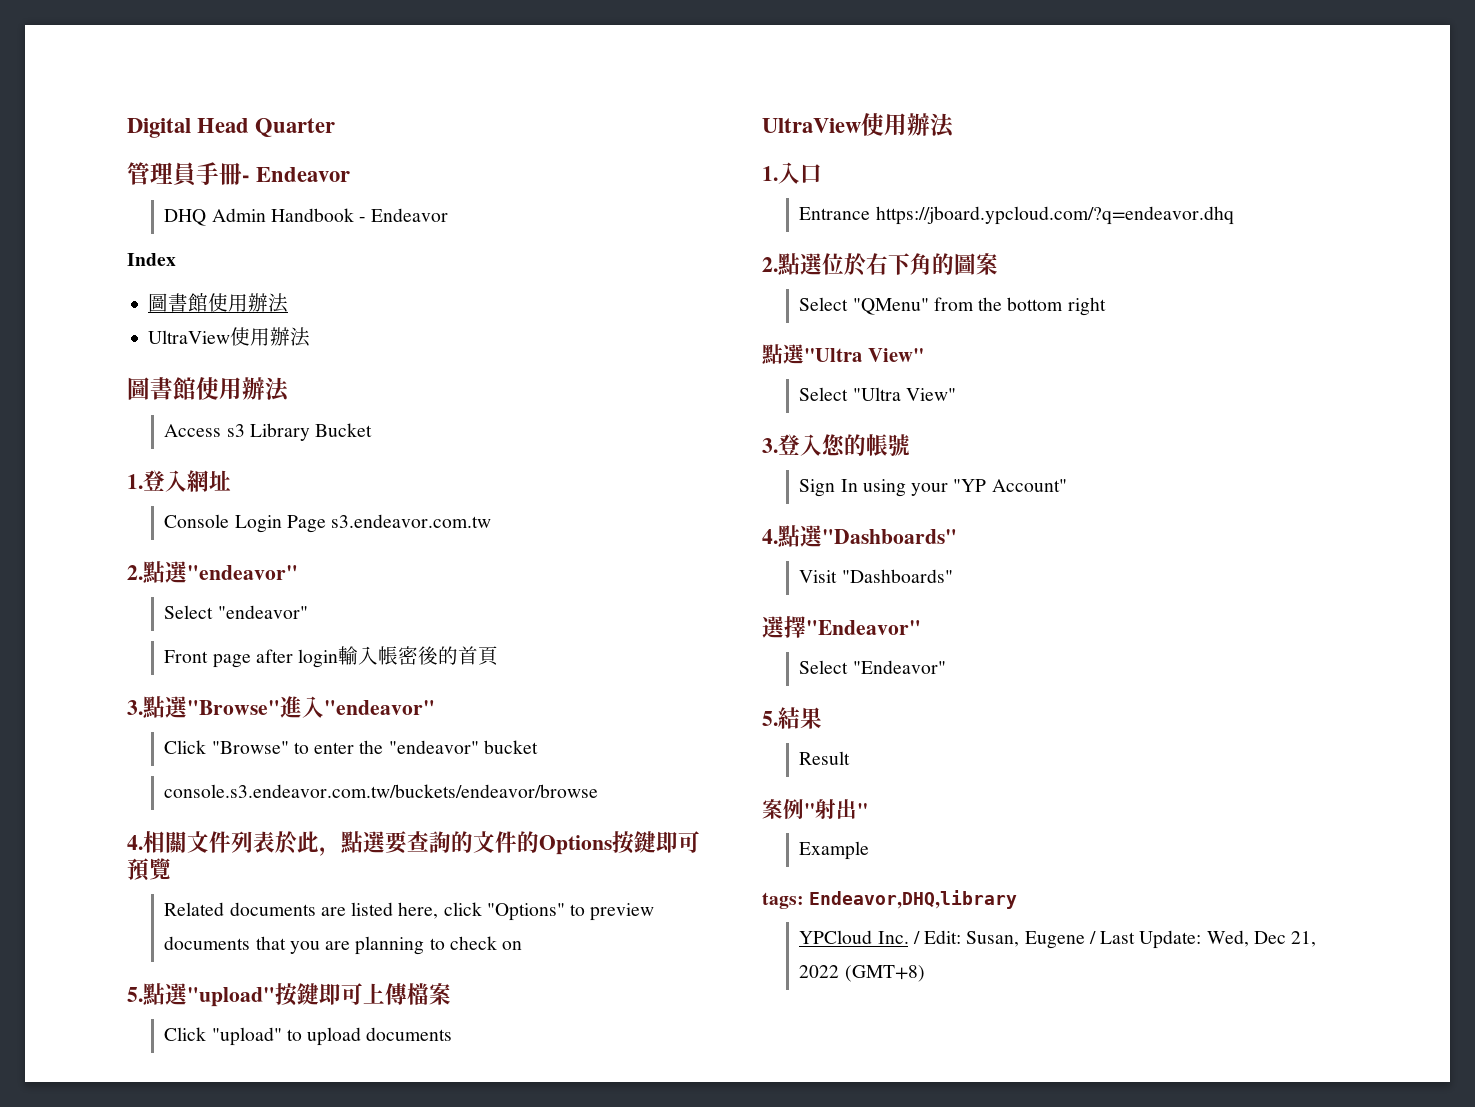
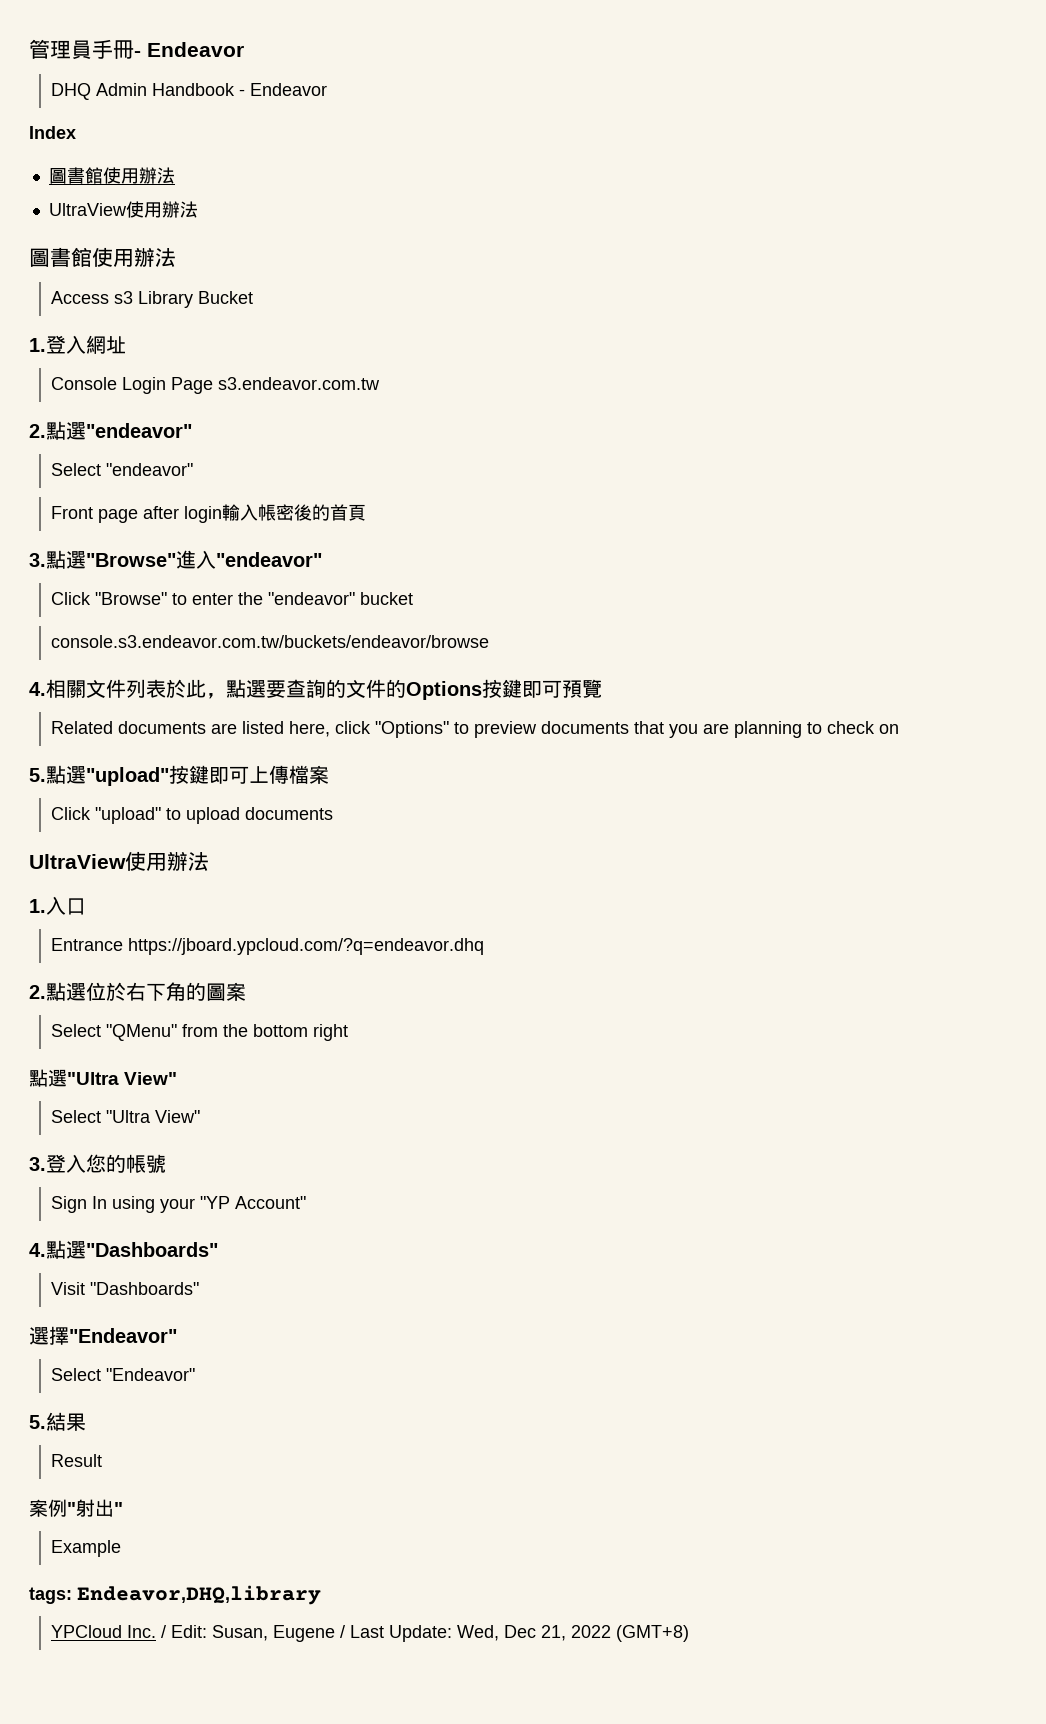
- Digital Head Quarter

